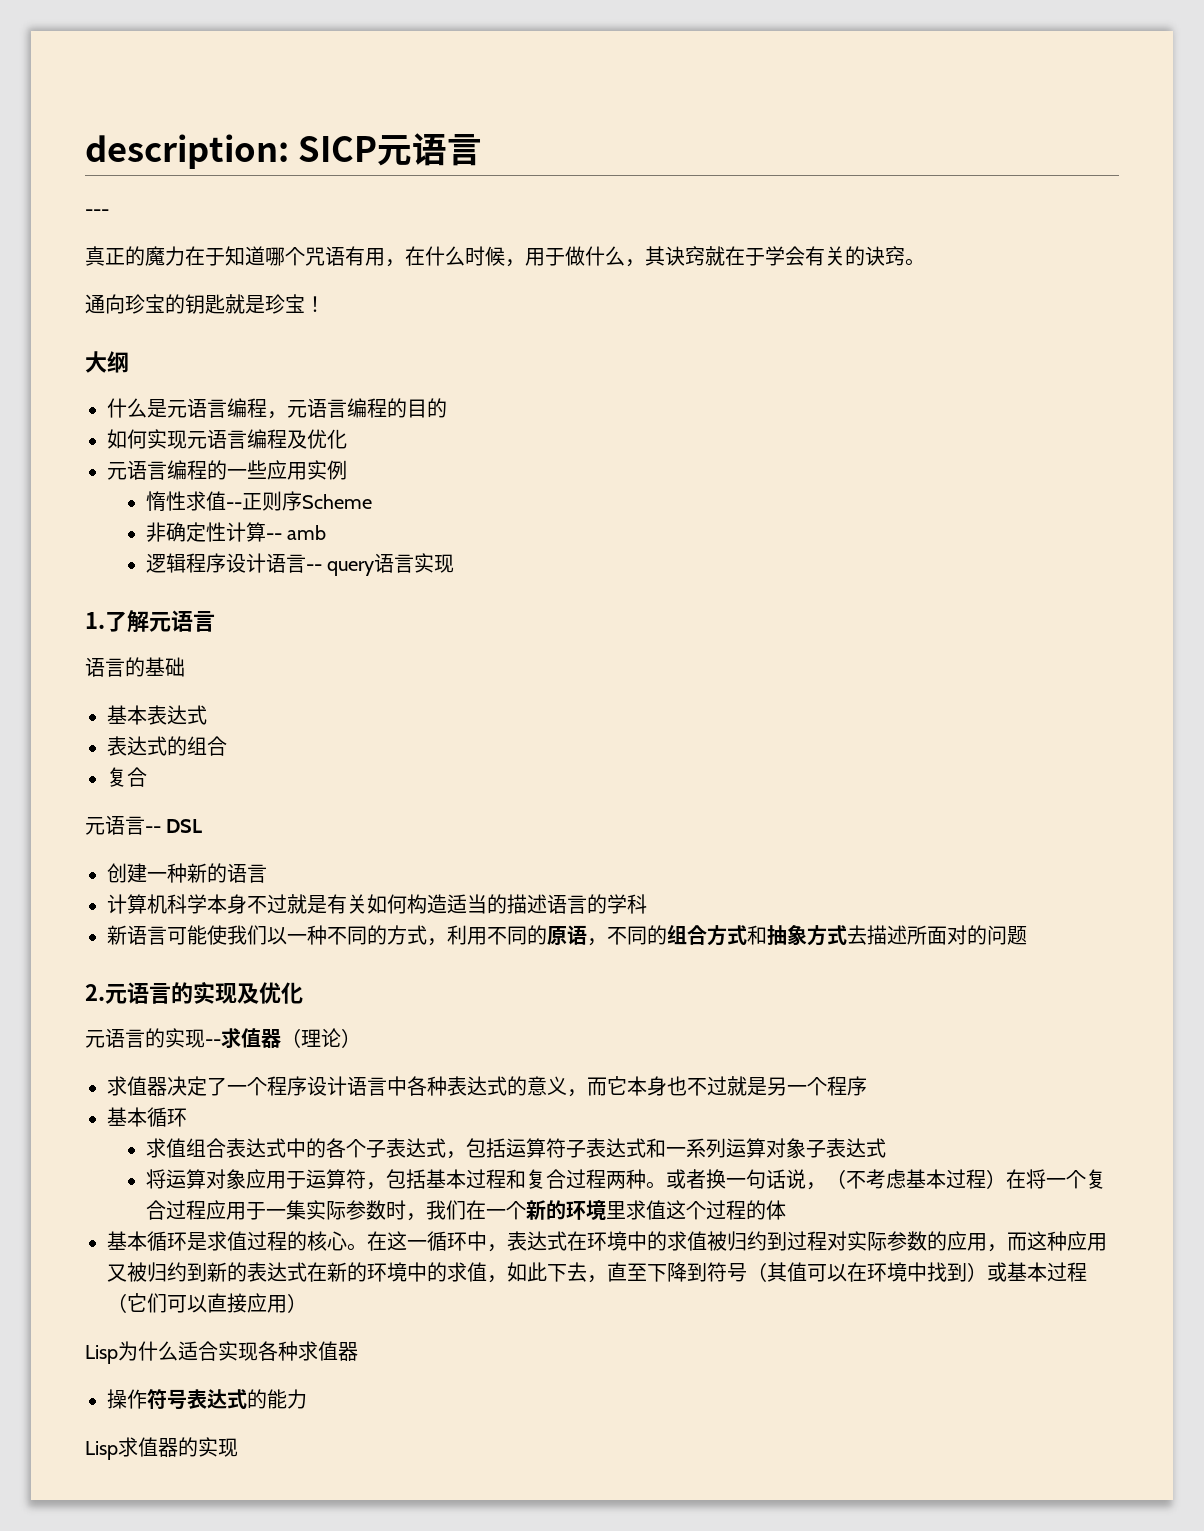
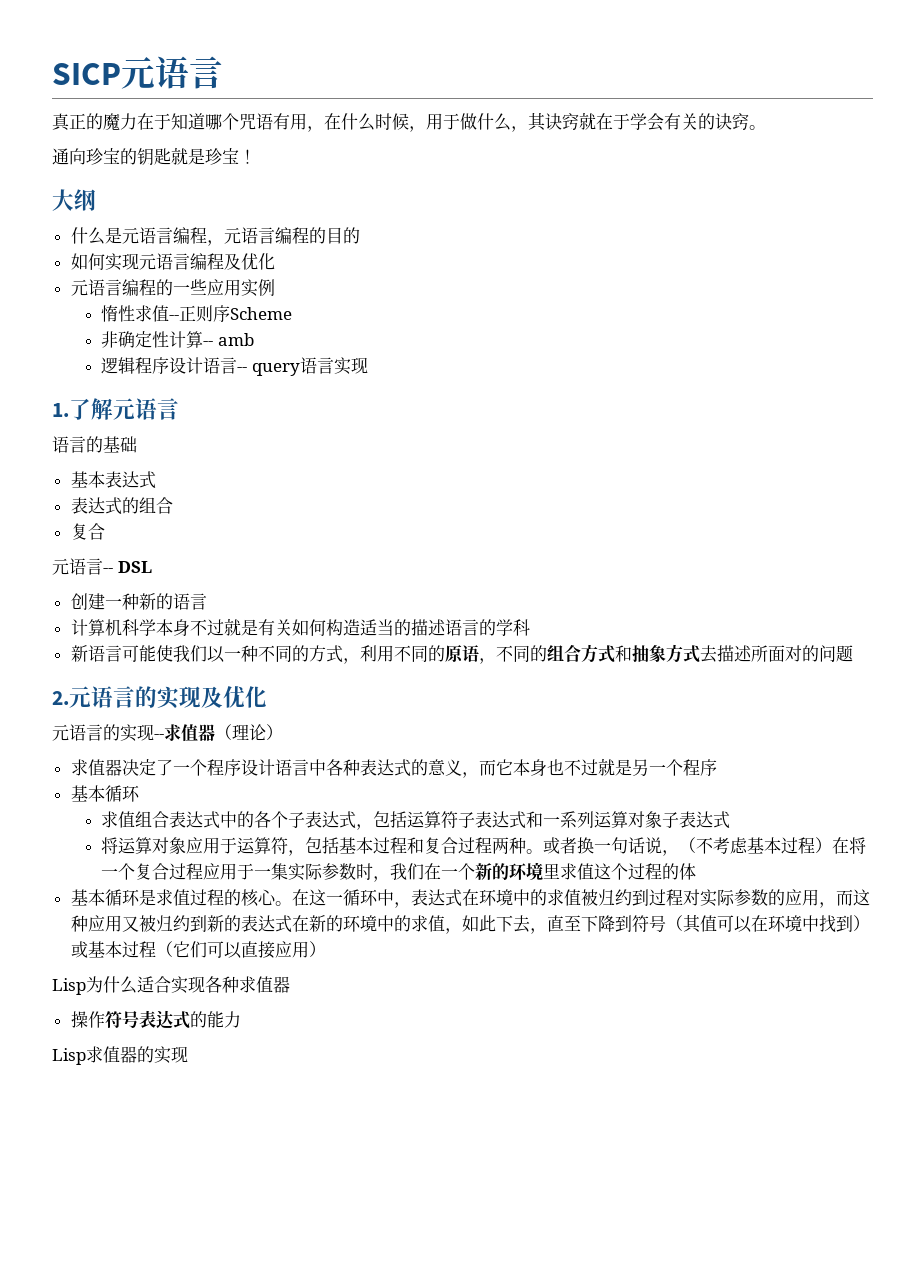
- description: SICP元语言
+ SICP元语言
- ---

